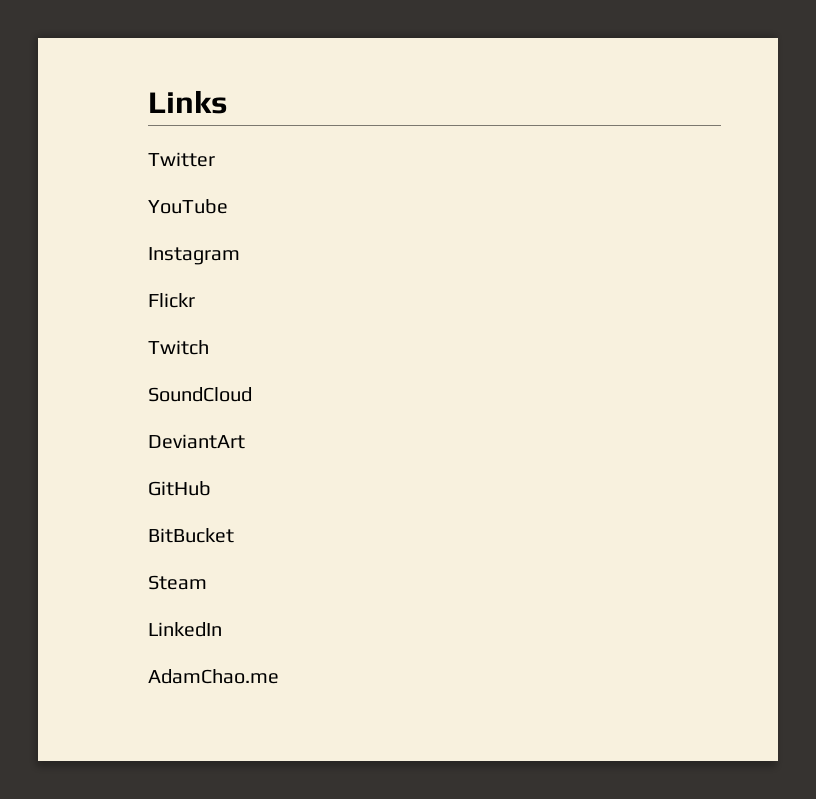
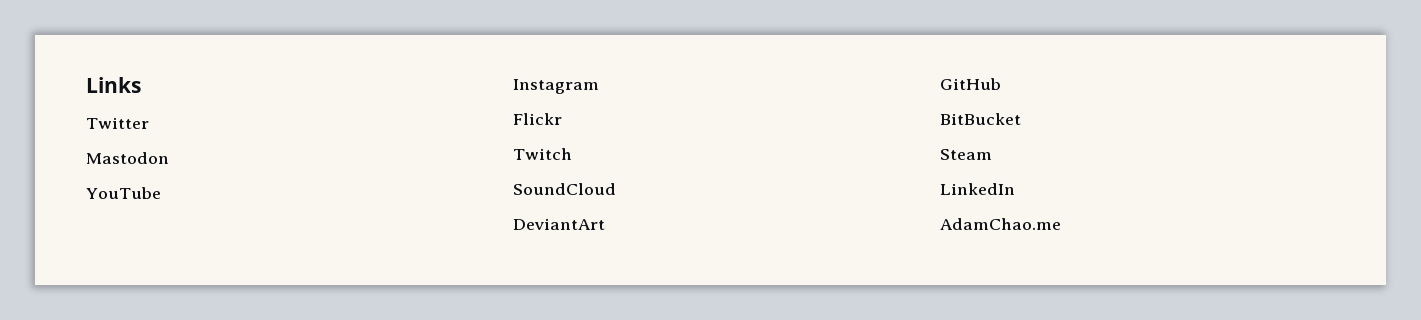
+ Mastodon

